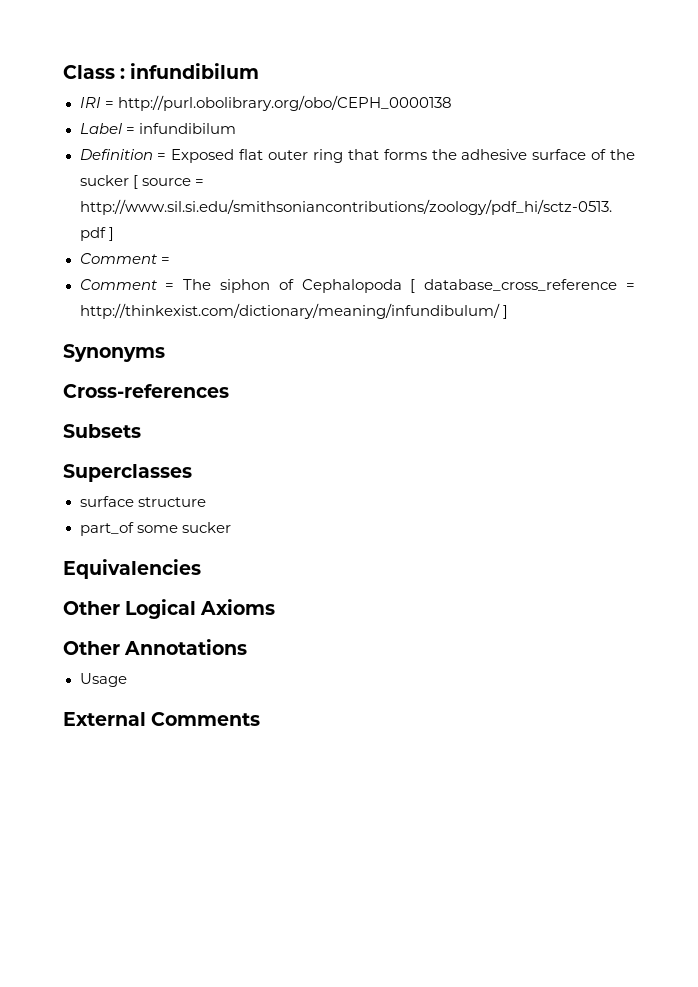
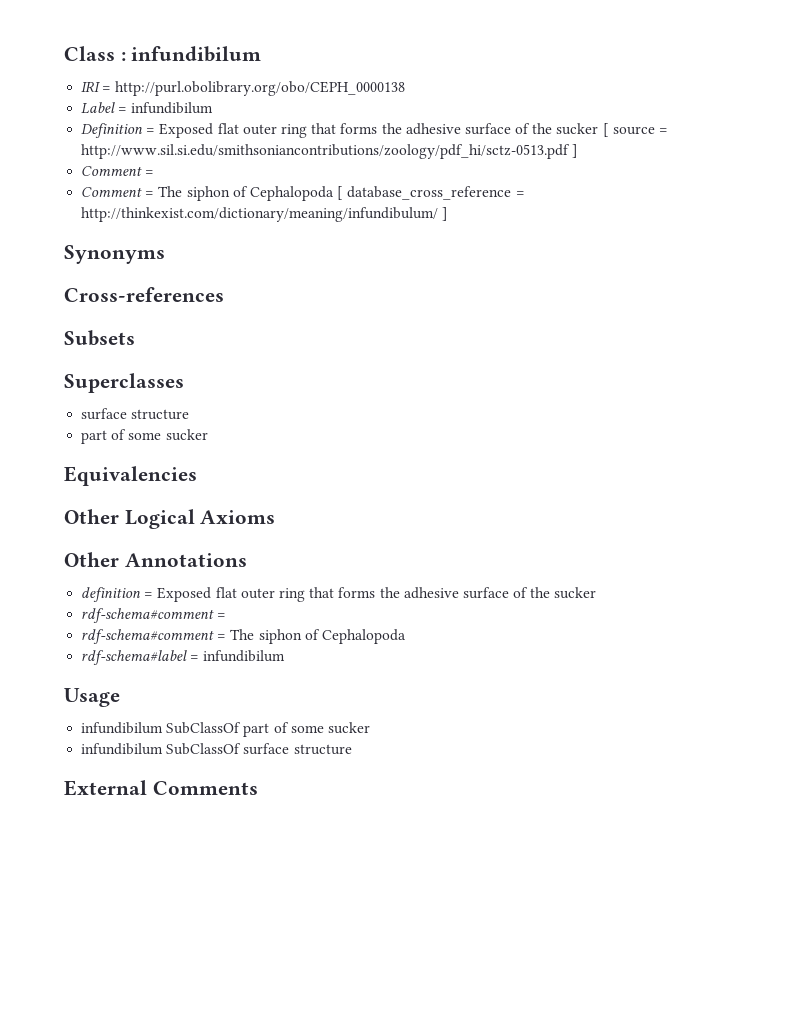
  Superclasses
  surface structure
- part_of some sucker
+ part of some sucker
+ definition = Exposed flat outer ring that forms the adhesive surface of the sucker
+ rdf-schema#comment =
+ rdf-schema#comment = The siphon of Cephalopoda
+ rdf-schema#label = infundibilum
  Usage
+ infundibilum SubClassOf part of some sucker
+ infundibilum SubClassOf surface structure

